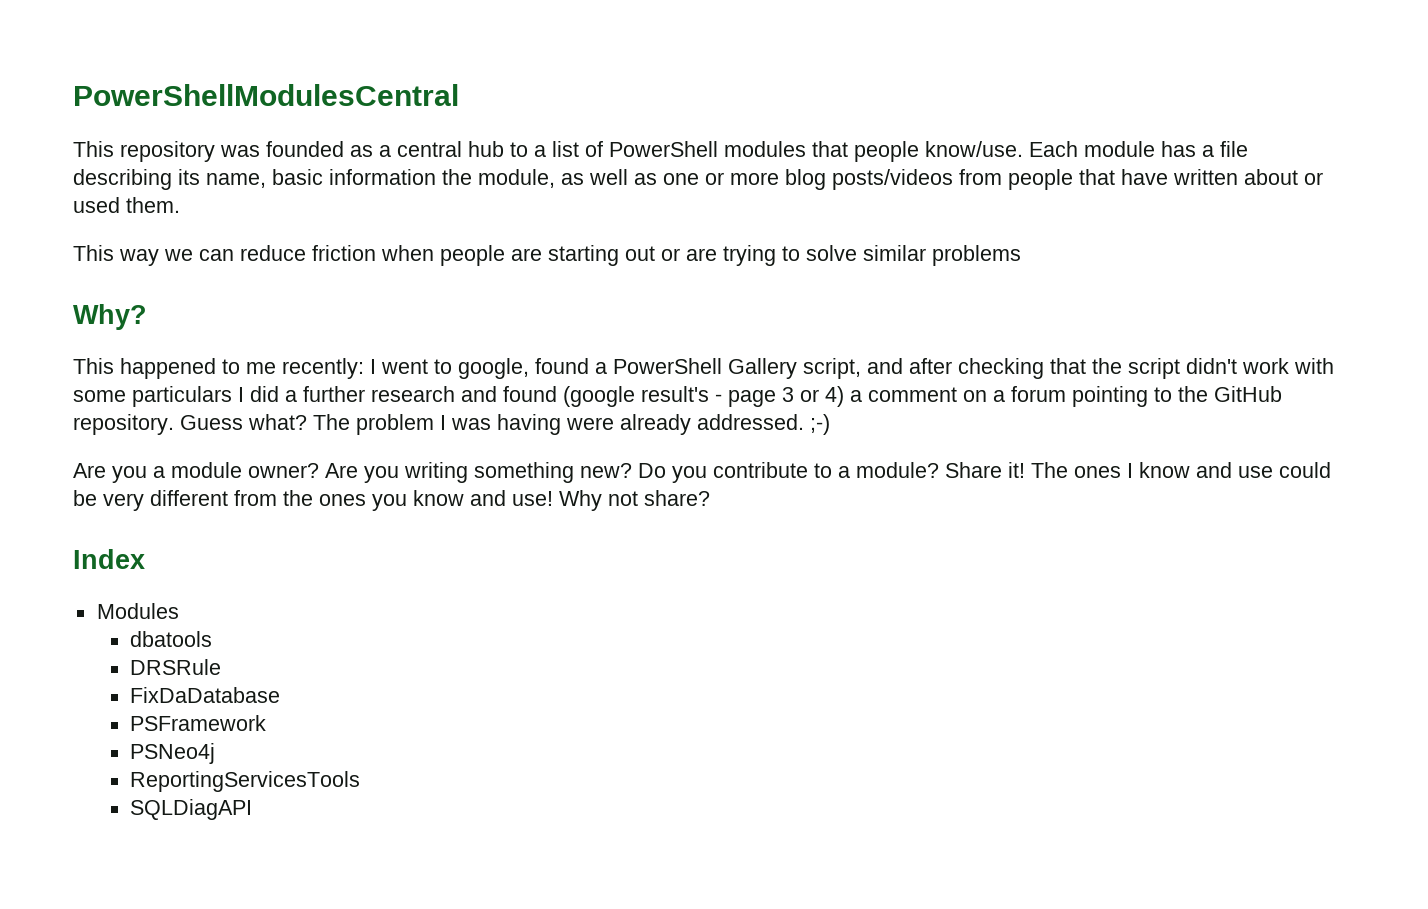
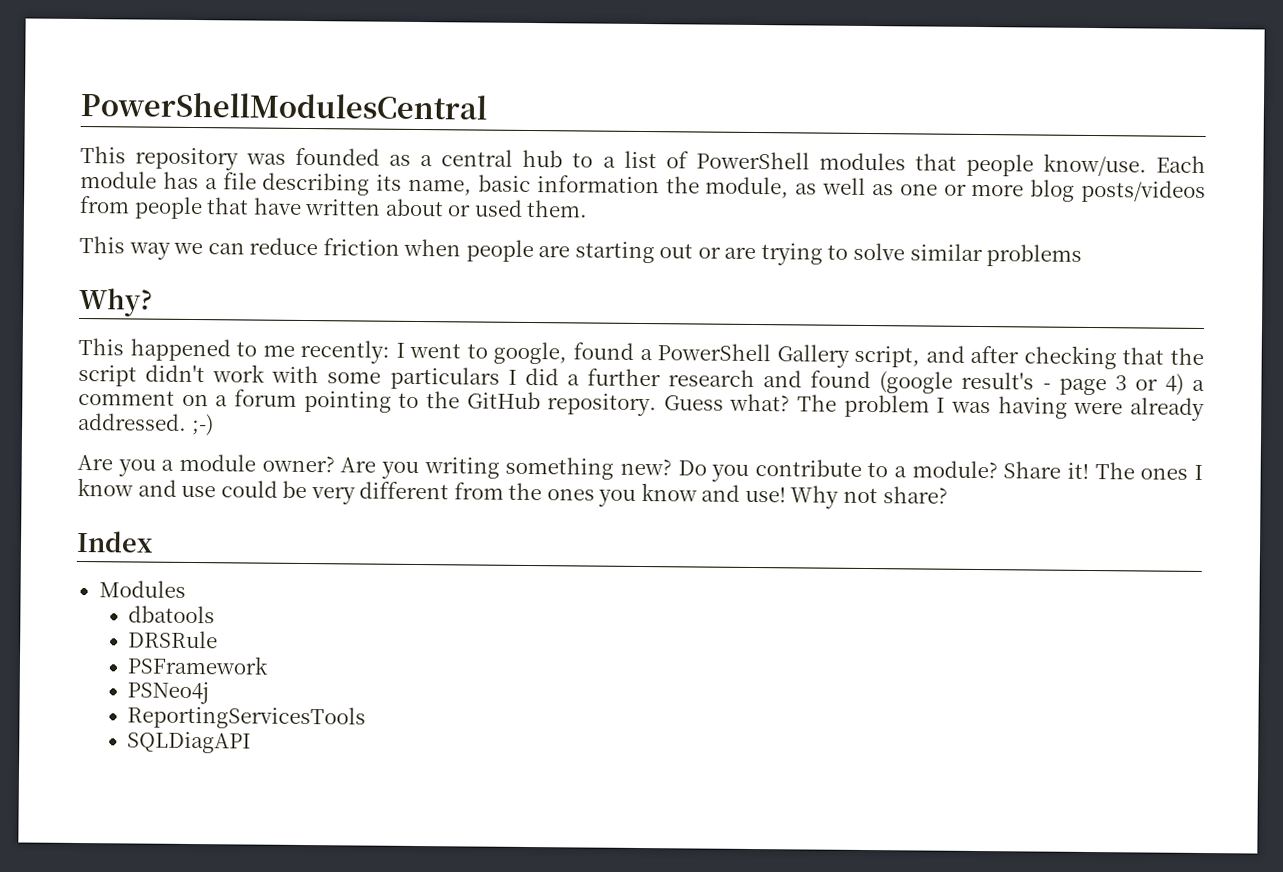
- FixDaDatabase

